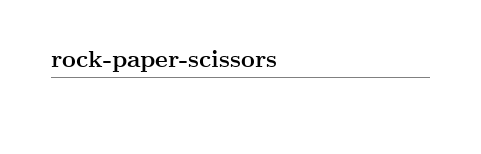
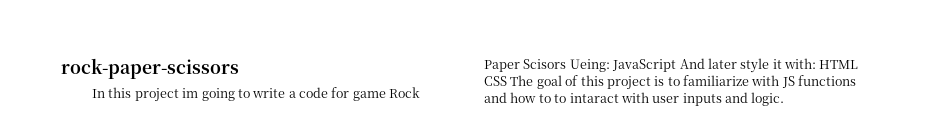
+ In this project im going to write a code for game Rock Paper Scisors Ueing: JavaScript And later style it with: HTML CSS The goal of this project is to familiarize with JS functions and how to to intaract with user inputs and logic.

